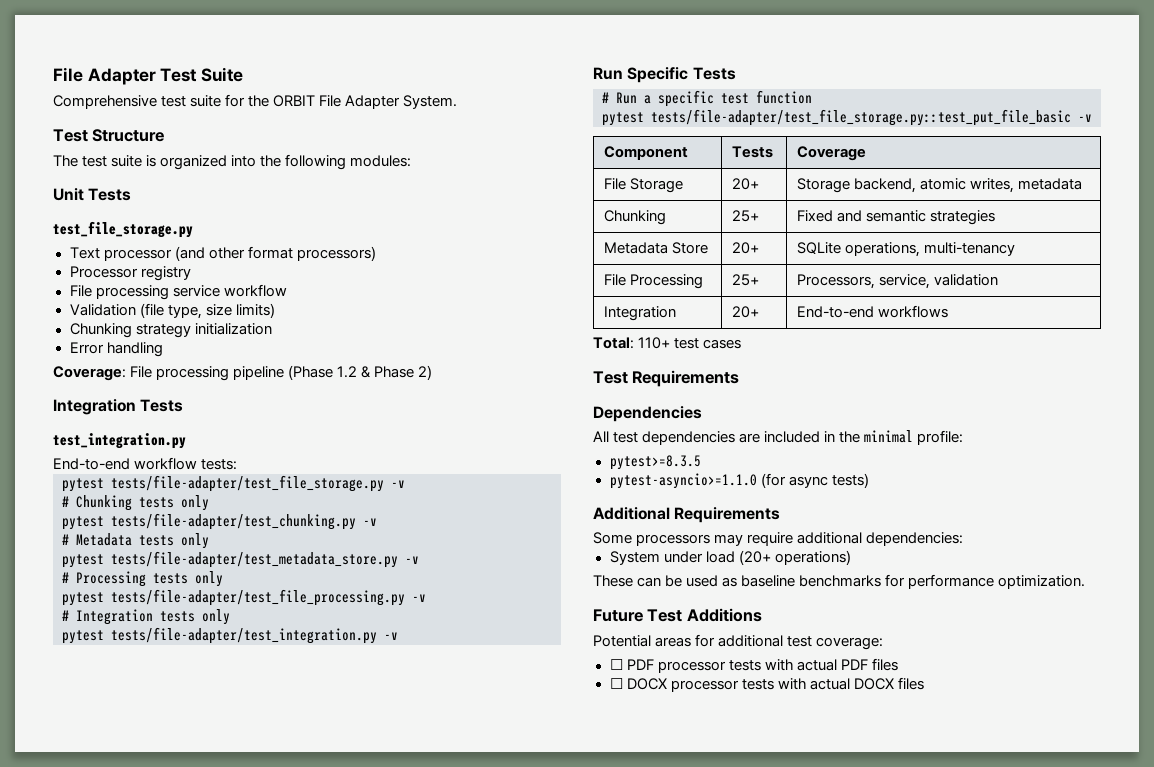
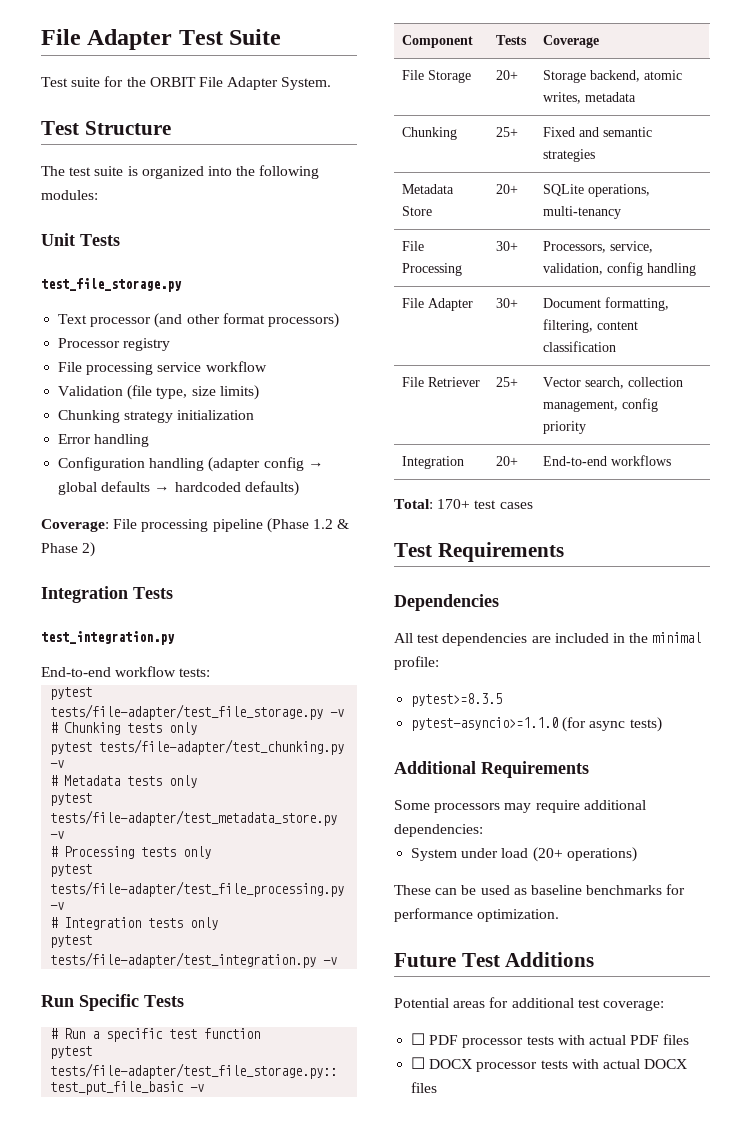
- Comprehensive test suite for the ORBIT File Adapter System.
+ Test suite for the ORBIT File Adapter System.
+ Configuration handling (adapter config → global defaults → hardcoded defaults)
- File Processing | 25+ | Processors, service, validation
+ File Processing | 30+ | Processors, service, validation, config handling
+ File Adapter | 30+ | Document formatting, filtering, content classification
+ File Retriever | 25+ | Vector search, collection management, config priority
- Total: 110+ test cases
+ Total: 170+ test cases

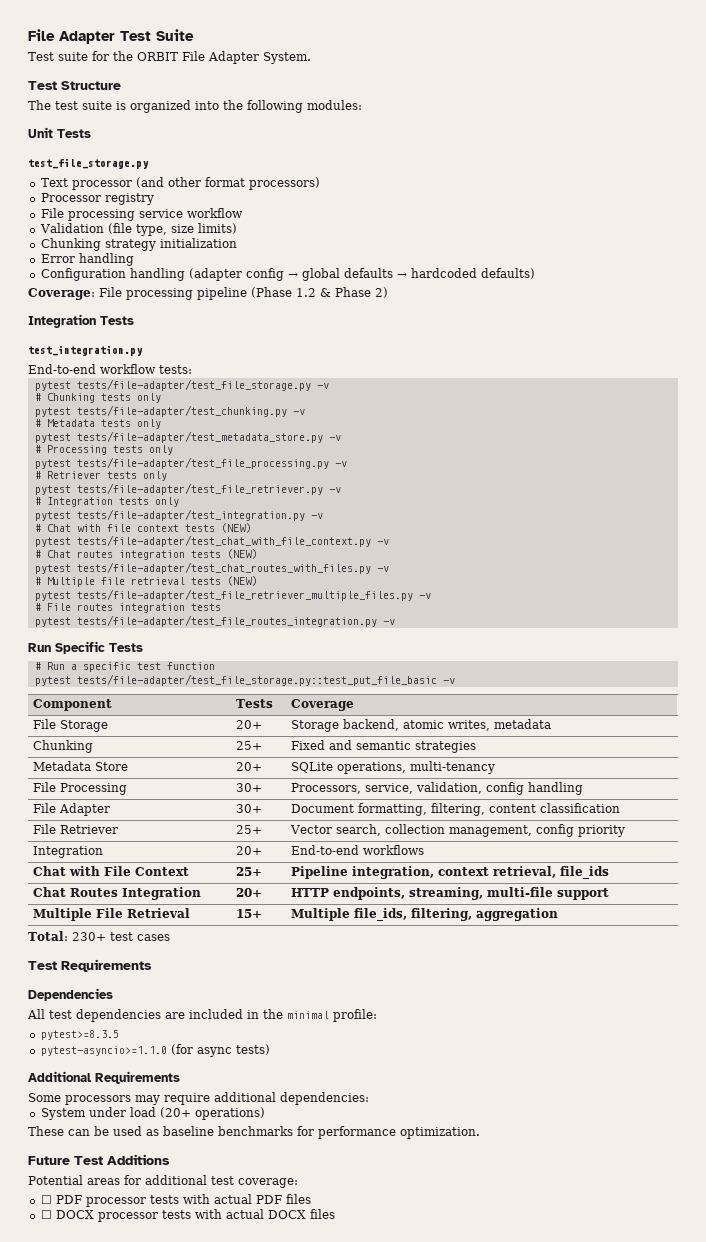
+ # Retriever tests only
+ pytest tests/file-adapter/test_file_retriever.py -v
+ # Chat with file context tests (NEW)
+ pytest tests/file-adapter/test_chat_with_file_context.py -v
+ # Chat routes integration tests (NEW)
+ pytest tests/file-adapter/test_chat_routes_with_files.py -v
+ # Multiple file retrieval tests (NEW)
+ pytest tests/file-adapter/test_file_retriever_multiple_files.py -v
+ # File routes integration tests
+ pytest tests/file-adapter/test_file_routes_integration.py -v
+ Chat with File Context | 25+ | Pipeline integration, context retrieval, file_ids
+ Chat Routes Integration | 20+ | HTTP endpoints, streaming, multi-file support
+ Multiple File Retrieval | 15+ | Multiple file_ids, filtering, aggregation
- Total: 170+ test cases
+ Total: 230+ test cases

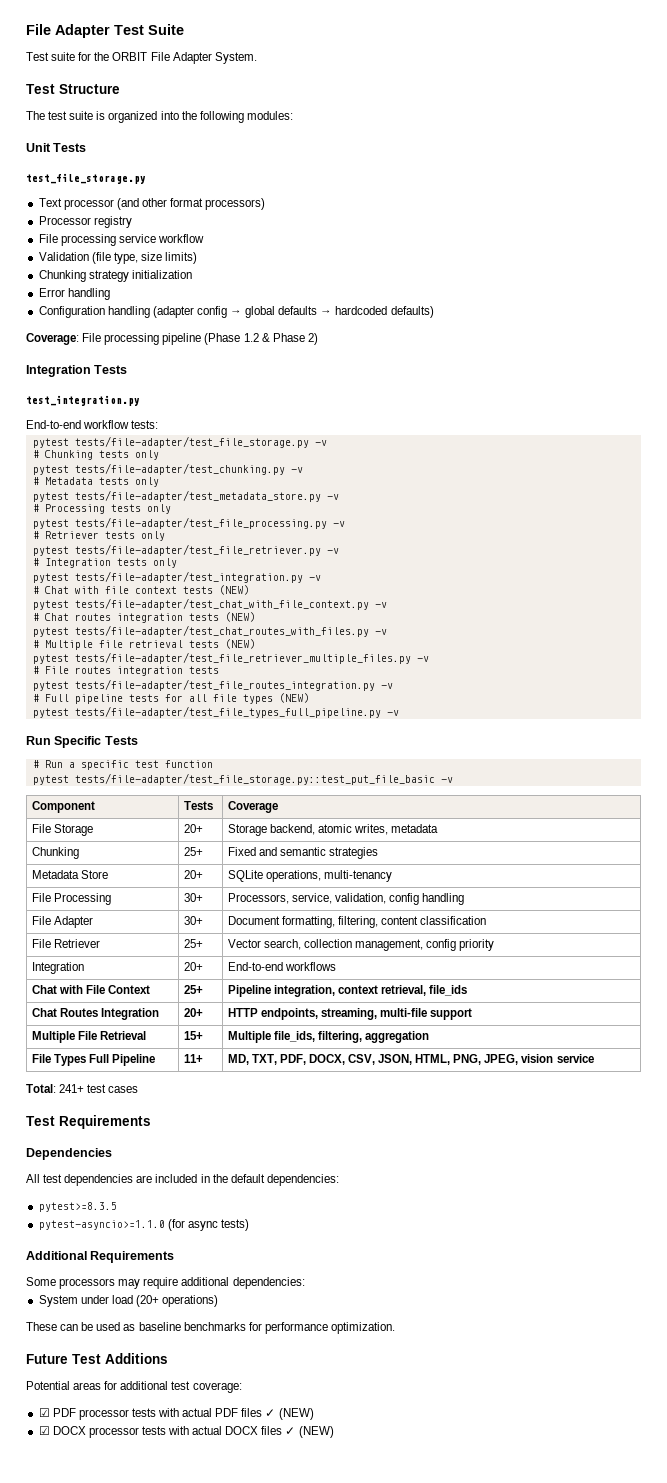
+ # Full pipeline tests for all file types (NEW)
+ pytest tests/file-adapter/test_file_types_full_pipeline.py -v
+ File Types Full Pipeline | 11+ | MD, TXT, PDF, DOCX, CSV, JSON, HTML, PNG, JPEG, vision service
- Total: 230+ test cases
+ Total: 241+ test cases
- All test dependencies are included in the minimal profile:
+ All test dependencies are included in the default dependencies:
- ☐ PDF processor tests with actual PDF files
- ☐ DOCX processor tests with actual DOCX files
+ ☑ PDF processor tests with actual PDF files ✓ (NEW)
+ ☑ DOCX processor tests with actual DOCX files ✓ (NEW)

